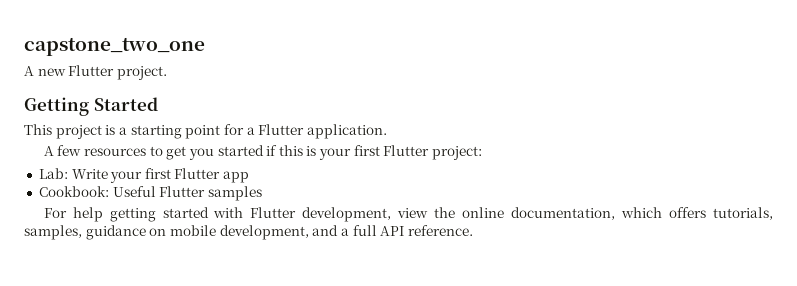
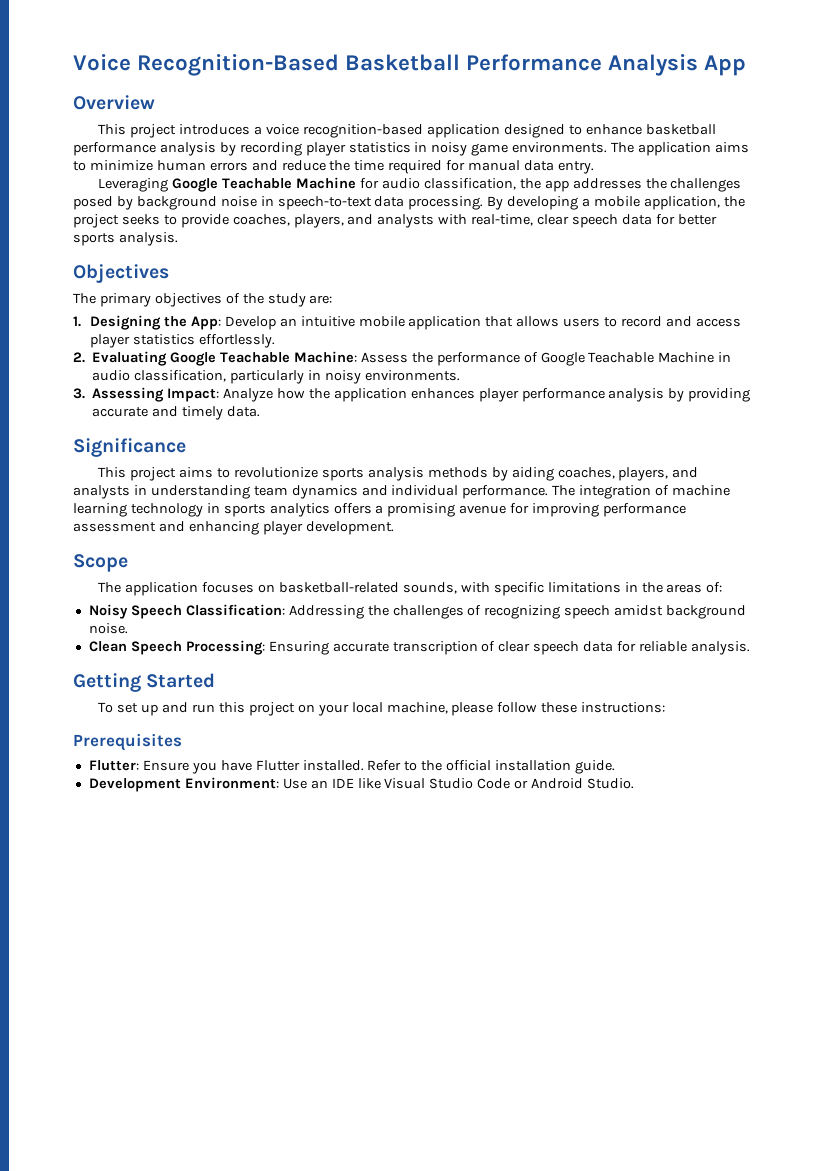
- capstone_two_one
- A new Flutter project.
+ Voice Recognition-Based Basketball Performance Analysis App
+ Overview
+ This project introduces a voice recognition-based application designed to enhance basketball performance analysis by recording player statistics in noisy game environments. The application aims to minimize human errors and reduce the time required for manual data entry.
+ Leveraging Google Teachable Machine for audio classification, the app addresses the challenges posed by background noise in speech-to-text data processing. By developing a mobile application, the project seeks to provide coaches, players, and analysts with real-time, clear speech data for better sports analysis.
+ Objectives
+ The primary objectives of the study are:
+ 1. Designing the App: Develop an intuitive mobile application that allows users to record and access player statistics effortlessly.
+ 2. Evaluating Google Teachable Machine: Assess the performance of Google Teachable Machine in audio classification, particularly in noisy environments.
+ 3. Assessing Impact: Analyze how the application enhances player performance analysis by providing accurate and timely data.
+ Significance
+ This project aims to revolutionize sports analysis methods by aiding coaches, players, and analysts in understanding team dynamics and individual performance. The integration of machine learning technology in sports analytics offers a promising avenue for improving performance assessment and enhancing player development.
+ Scope
+ The application focuses on basketball-related sounds, with specific limitations in the areas of:
+ Noisy Speech Classification: Addressing the challenges of recognizing speech amidst background noise.
+ Clean Speech Processing: Ensuring accurate transcription of clear speech data for reliable analysis.
  Getting Started
- This project is a starting point for a Flutter application.
- A few resources to get you started if this is your first Flutter project:
- Lab: Write your first Flutter app
- Cookbook: Useful Flutter samples
- For help getting started with Flutter development, view the online documentation, which offers tutorials, samples, guidance on mobile development, and a full API reference.
+ To set up and run this project on your local machine, please follow these instructions:
+ Prerequisites
+ Flutter: Ensure you have Flutter installed. Refer to the official installation guide.
+ Development Environment: Use an IDE like Visual Studio Code or Android Studio.

